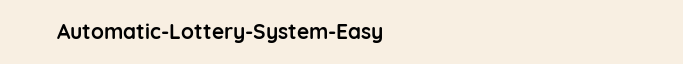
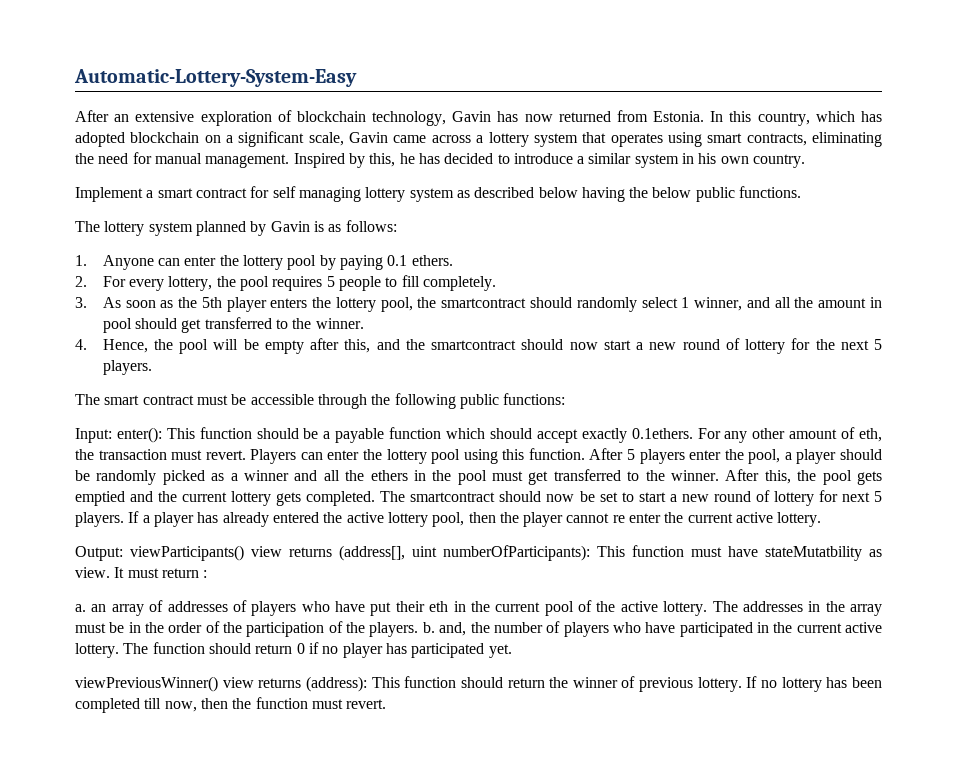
+ After an extensive exploration of blockchain technology, Gavin has now returned from Estonia. In this country, which has adopted blockchain on a significant scale, Gavin came across a lottery system that operates using smart contracts, eliminating the need for manual management. Inspired by this, he has decided to introduce a similar system in his own country.
+ Implement a smart contract for self managing lottery system as described below having the below public functions.
+ The lottery system planned by Gavin is as follows:
+ 1. Anyone can enter the lottery pool by paying 0.1 ethers.
+ 2. For every lottery, the pool requires 5 people to fill completely.
+ 3. As soon as the 5th player enters the lottery pool, the smartcontract should randomly select 1 winner, and all the amount in pool should get transferred to the winner.
+ 4. Hence, the pool will be empty after this, and the smartcontract should now start a new round of lottery for the next 5 players.
+ The smart contract must be accessible through the following public functions:
+ Input: enter(): This function should be a payable function which should accept exactly 0.1ethers. For any other amount of eth, the transaction must revert. Players can enter the lottery pool using this function. After 5 players enter the pool, a player should be randomly picked as a winner and all the ethers in the pool must get transferred to the winner. After this, the pool gets emptied and the current lottery gets completed. The smartcontract should now be set to start a new round of lottery for next 5 players. If a player has already entered the active lottery pool, then the player cannot re enter the current active lottery.
+ Output: viewParticipants() view returns (address[], uint numberOfParticipants): This function must have stateMutatbility as view. It must return :
+ a. an array of addresses of players who have put their eth in the current pool of the active lottery. The addresses in the array must be in the order of the participation of the players. b. and, the number of players who have participated in the current active lottery. The function should return 0 if no player has participated yet.
+ viewPreviousWinner() view returns (address): This function should return the winner of previous lottery. If no lottery has been completed till now, then the function must revert.

